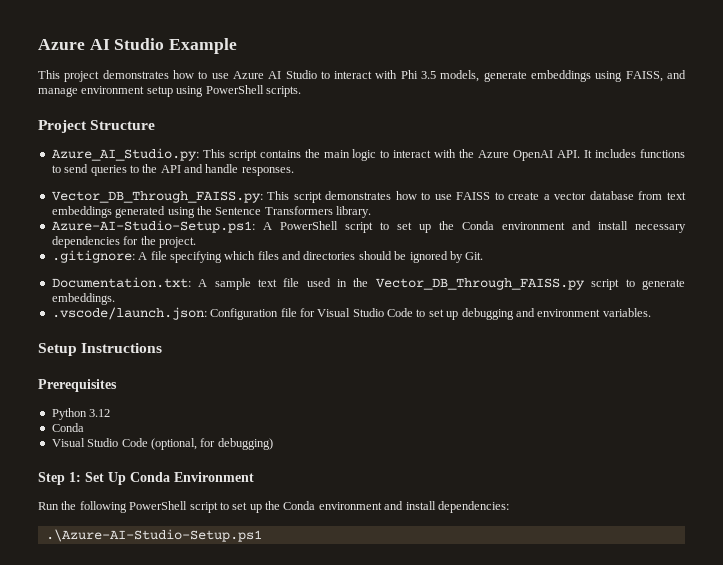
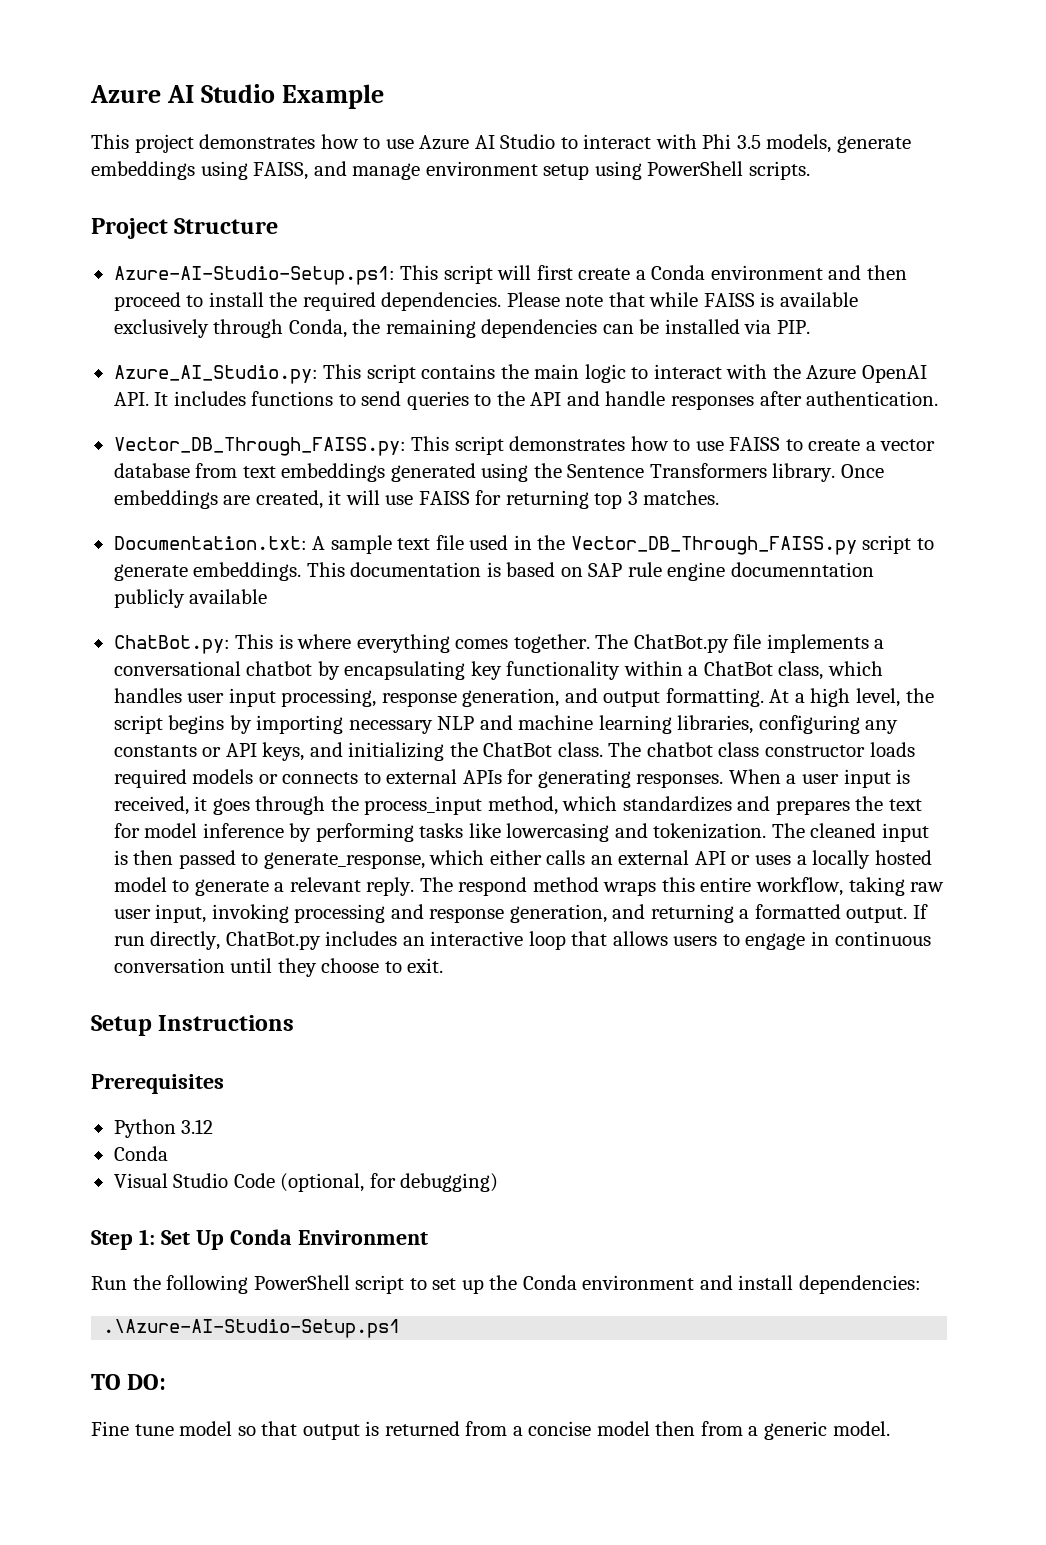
+ Azure-AI-Studio-Setup.ps1: This script will first create a Conda environment and then proceed to install the required dependencies. Please note that while FAISS is available exclusively through Conda, the remaining dependencies can be installed via PIP.
- Azure_AI_Studio.py: This script contains the main logic to interact with the Azure OpenAI API. It includes functions to send queries to the API and handle responses.
+ Azure_AI_Studio.py: This script contains the main logic to interact with the Azure OpenAI API. It includes functions to send queries to the API and handle responses after authentication.
- Vector_DB_Through_FAISS.py: This script demonstrates how to use FAISS to create a vector database from text embeddings generated using the Sentence Transformers library.
- Azure-AI-Studio-Setup.ps1: A PowerShell script to set up the Conda environment and install necessary dependencies for the project.
- .gitignore: A file specifying which files and directories should be ignored by Git.
+ Vector_DB_Through_FAISS.py: This script demonstrates how to use FAISS to create a vector database from text embeddings generated using the Sentence Transformers library. Once embeddings are created, it will use FAISS for returning top 3 matches.
- Documentation.txt: A sample text file used in the Vector_DB_Through_FAISS.py script to generate embeddings.
- .vscode/launch.json: Configuration file for Visual Studio Code to set up debugging and environment variables.
+ Documentation.txt: A sample text file used in the Vector_DB_Through_FAISS.py script to generate embeddings. This documentation is based on SAP rule engine documenntation publicly available
+ ChatBot.py: This is where everything comes together. The ChatBot.py file implements a conversational chatbot by encapsulating key functionality within a ChatBot class, which handles user input processing, response generation, and output formatting. At a high level, the script begins by importing necessary NLP and machine learning libraries, configuring any constants or API keys, and initializing the ChatBot class. The chatbot class constructor loads required models or connects to external APIs for generating responses. When a user input is received, it goes through the process_input method, which standardizes and prepares the text for model inference by performing tasks like lowercasing and tokenization. The cleaned input is then passed to generate_response, which either calls an external API or uses a locally hosted model to generate a relevant reply. The respond method wraps this entire workflow, taking raw user input, invoking processing and response generation, and returning a formatted output. If run directly, ChatBot.py includes an interactive loop that allows users to engage in continuous conversation until they choose to exit.
+ TO DO:
+ Fine tune model so that output is returned from a concise model then from a generic model.

